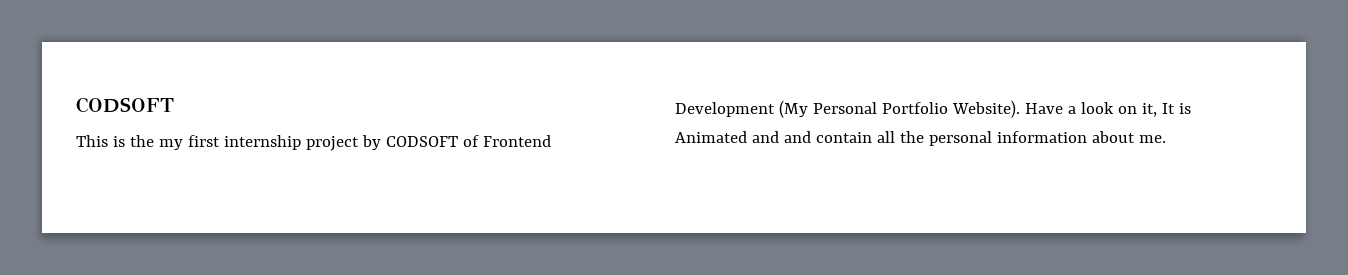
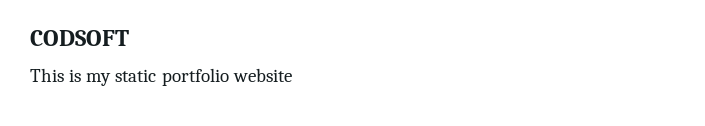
- This is the my first internship project by CODSOFT of Frontend Development (My Personal Portfolio Website). Have a look on it, It is Animated and and contain all the personal information about me.
+ This is my static portfolio website

